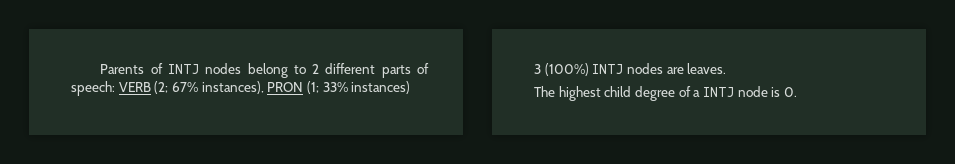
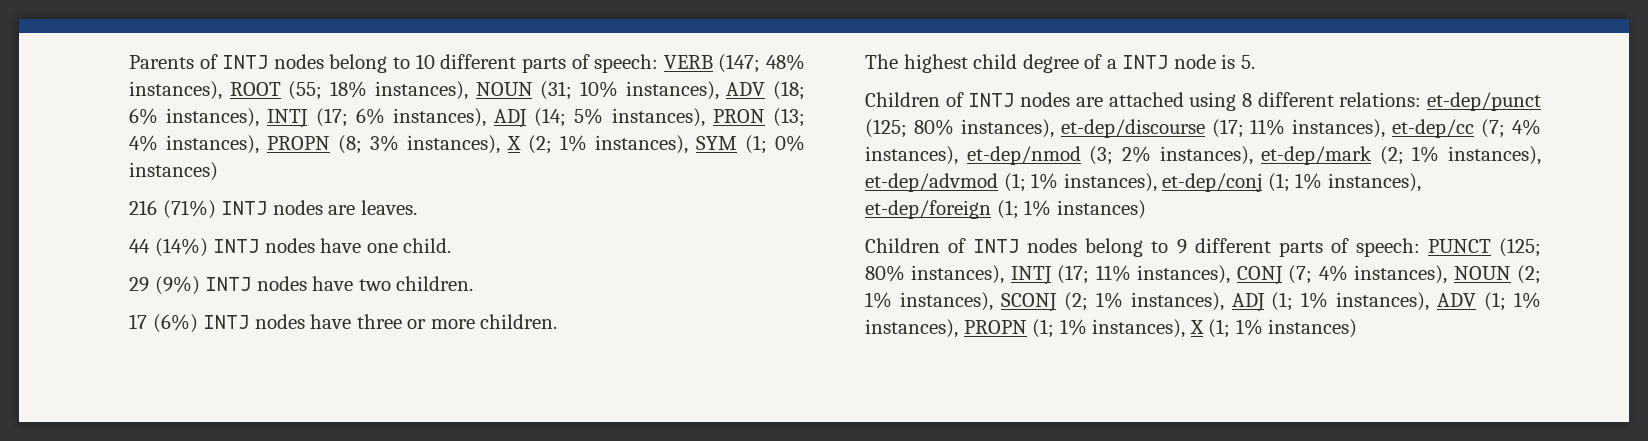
- Parents of INTJ nodes belong to 2 different parts of speech: VERB (2; 67% instances), PRON (1; 33% instances)
- 3 (100%) INTJ nodes are leaves.
+ Parents of INTJ nodes belong to 10 different parts of speech: VERB (147; 48% instances), ROOT (55; 18% instances), NOUN (31; 10% instances), ADV (18; 6% instances), INTJ (17; 6% instances), ADJ (14; 5% instances), PRON (13; 4% instances), PROPN (8; 3% instances), X (2; 1% instances), SYM (1; 0% instances)
+ 216 (71%) INTJ nodes are leaves.
+ 44 (14%) INTJ nodes have one child.
+ 29 (9%) INTJ nodes have two children.
+ 17 (6%) INTJ nodes have three or more children.
- The highest child degree of a INTJ node is 0.
+ The highest child degree of a INTJ node is 5.
+ Children of INTJ nodes are attached using 8 different relations: et-dep/punct (125; 80% instances), et-dep/discourse (17; 11% instances), et-dep/cc (7; 4% instances), et-dep/nmod (3; 2% instances), et-dep/mark (2; 1% instances), et-dep/advmod (1; 1% instances), et-dep/conj (1; 1% instances), et-dep/foreign (1; 1% instances)
+ Children of INTJ nodes belong to 9 different parts of speech: PUNCT (125; 80% instances), INTJ (17; 11% instances), CONJ (7; 4% instances), NOUN (2; 1% instances), SCONJ (2; 1% instances), ADJ (1; 1% instances), ADV (1; 1% instances), PROPN (1; 1% instances), X (1; 1% instances)

